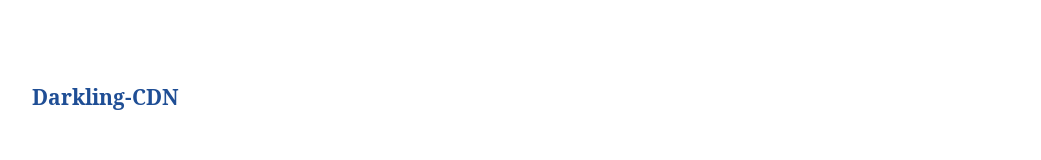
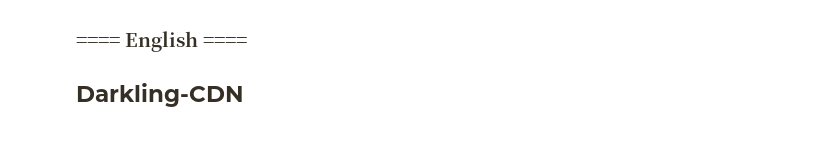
+ ==== English ====

